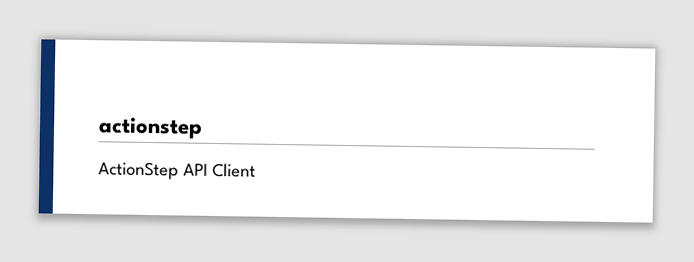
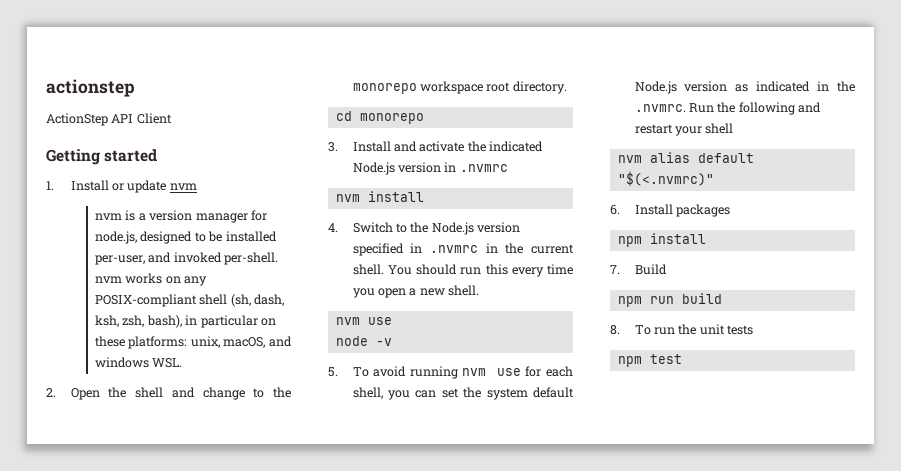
+ Getting started
+ 1. Install or update nvm
+ nvm is a version manager for node.js, designed to be installed per-user, and invoked per-shell. nvm works on any POSIX-compliant shell (sh, dash, ksh, zsh, bash), in particular on these platforms: unix, macOS, and windows WSL.
+ 2. Open the shell and change to the monorepo workspace root directory.
+ cd monorepo
+ 3. Install and activate the indicated Node.js version in .nvmrc
+ nvm install
+ 4. Switch to the Node.js version specified in .nvmrc in the current shell. You should run this every time you open a new shell.
+ nvm use
+ node -v
+ 5. To avoid running nvm use for each shell, you can set the system default Node.js version as indicated in the .nvmrc. Run the following and restart your shell
+ nvm alias default "$(<.nvmrc)"
+ 6. Install packages
+ npm install
+ 7. Build
+ npm run build
+ 8. To run the unit tests
+ npm test

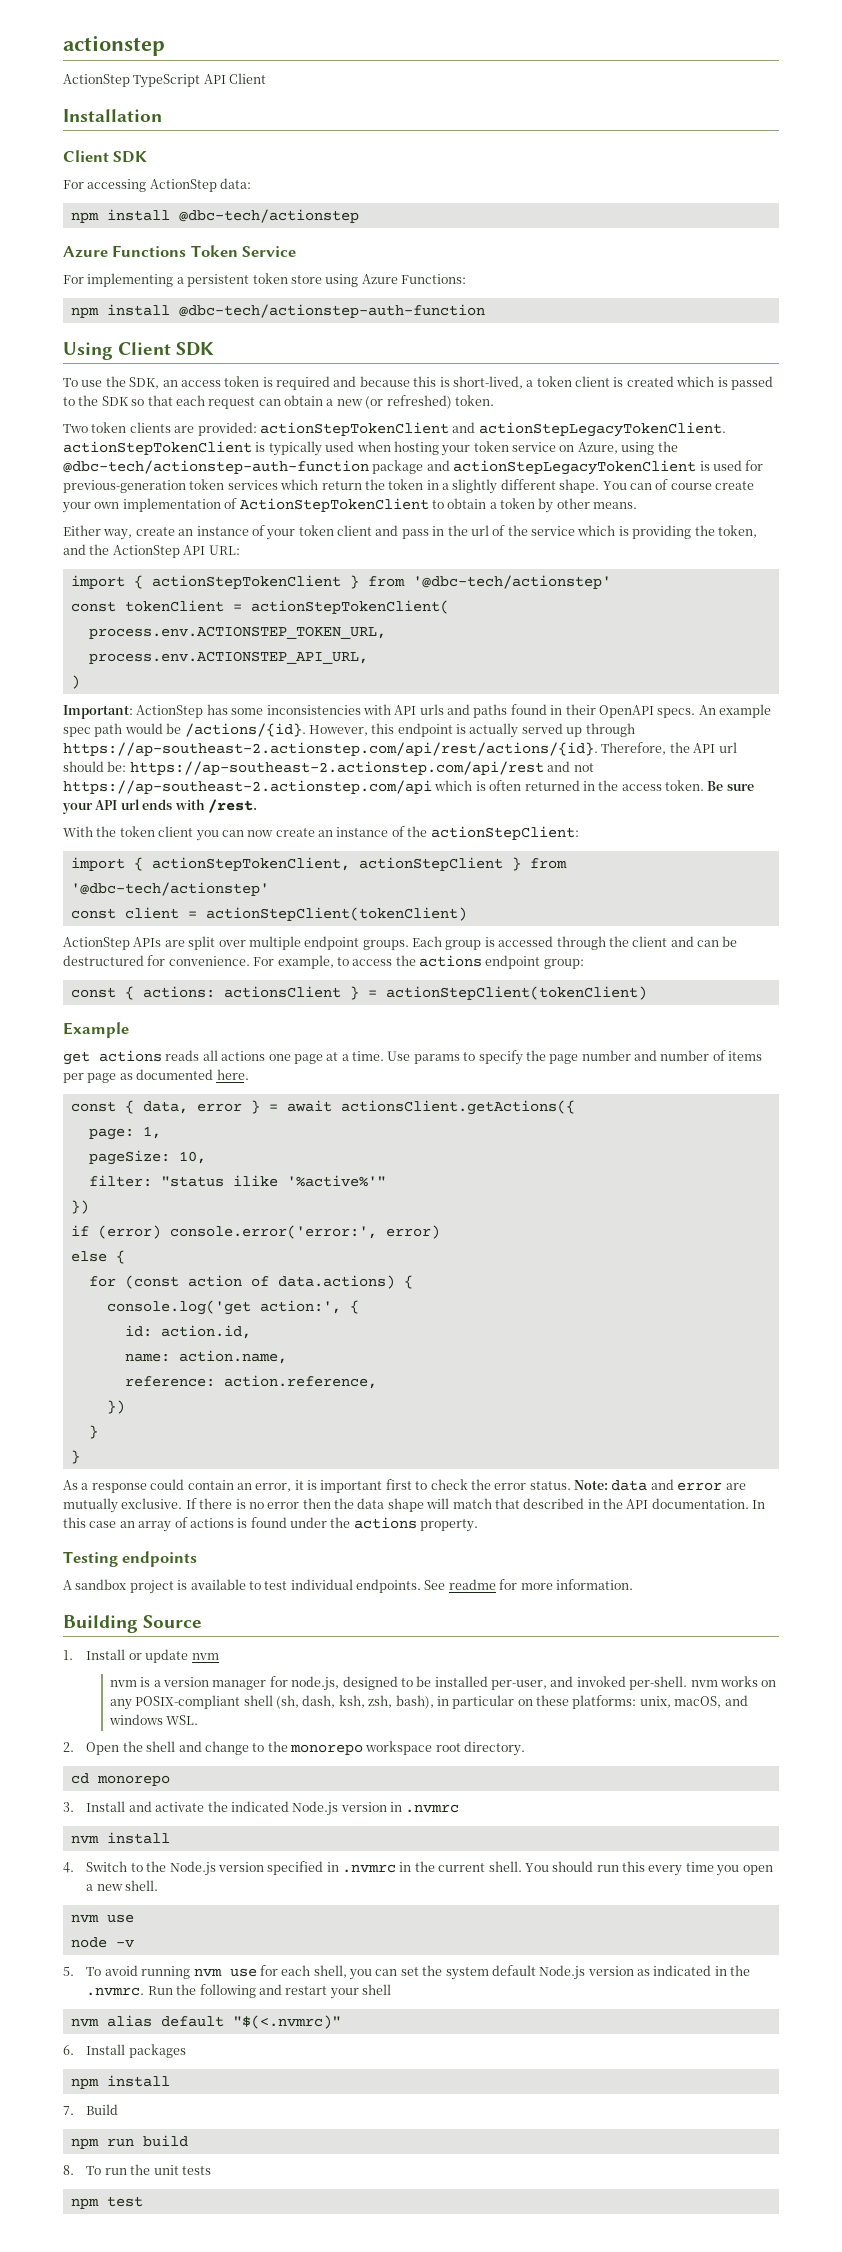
- ActionStep API Client
+ ActionStep TypeScript API Client
- Getting started
+ Installation
+ Client SDK
+ For accessing ActionStep data:
+ npm install @dbc-tech/actionstep
+ Azure Functions Token Service
+ For implementing a persistent token store using Azure Functions:
+ npm install @dbc-tech/actionstep-auth-function
+ Using Client SDK
+ To use the SDK, an access token is required and because this is short-lived, a token client is created which is passed to the SDK so that each request can obtain a new (or refreshed) token.
+ Two token clients are provided: actionStepTokenClient and actionStepLegacyTokenClient. actionStepTokenClient is typically used when hosting your token service on Azure, using the @dbc-tech/actionstep-auth-function package and actionStepLegacyTokenClient is used for previous-generation token services which return the token in a slightly different shape. You can of course create your own implementation of ActionStepTokenClient to obtain a token by other means.
+ Either way, create an instance of your token client and pass in the url of the service which is providing the token, and the ActionStep API URL:
+ import { actionStepTokenClient } from '@dbc-tech/actionstep'
+ const tokenClient = actionStepTokenClient(
+ process.env.ACTIONSTEP_TOKEN_URL,
+ process.env.ACTIONSTEP_API_URL,
+ )
+ Important: ActionStep has some inconsistencies with API urls and paths found in their OpenAPI specs. An example spec path would be /actions/{id}. However, this endpoint is actually served up through https://ap-southeast-2.actionstep.com/api/rest/actions/{id}. Therefore, the API url should be: https://ap-southeast-2.actionstep.com/api/rest and not https://ap-southeast-2.actionstep.com/api which is often returned in the access token. Be sure your API url ends with /rest.
+ With the token client you can now create an instance of the actionStepClient:
+ import { actionStepTokenClient, actionStepClient } from '@dbc-tech/actionstep'
+ const client = actionStepClient(tokenClient)
+ ActionStep APIs are split over multiple endpoint groups. Each group is accessed through the client and can be destructured for convenience. For example, to access the actions endpoint group:
+ const { actions: actionsClient } = actionStepClient(tokenClient)
+ Example
+ get actions reads all actions one page at a time. Use params to specify the page number and number of items per page as documented here.
+ const { data, error } = await actionsClient.getActions({
+ page: 1,
+ pageSize: 10,
+ filter: "status ilike '%active%'"
+ })
+ if (error) console.error('error:', error)
+ else {
+ for (const action of data.actions) {
+ console.log('get action:', {
+ id: action.id,
+ name: action.name,
+ reference: action.reference,
+ })
+ }
+ }
+ As a response could contain an error, it is important first to check the error status. Note: data and error are mutually exclusive. If there is no error then the data shape will match that described in the API documentation. In this case an array of actions is found under the actions property.
+ Testing endpoints
+ A sandbox project is available to test individual endpoints. See readme for more information.
+ Building Source

